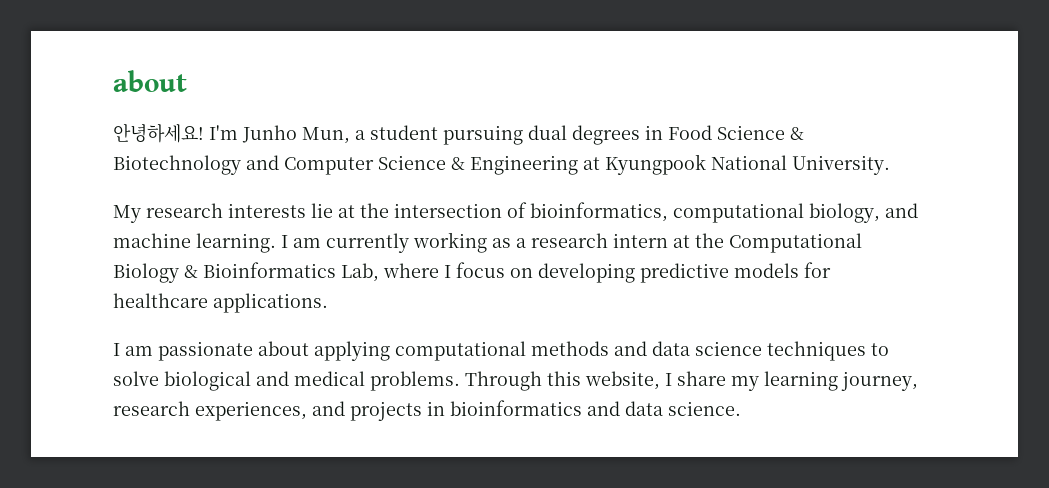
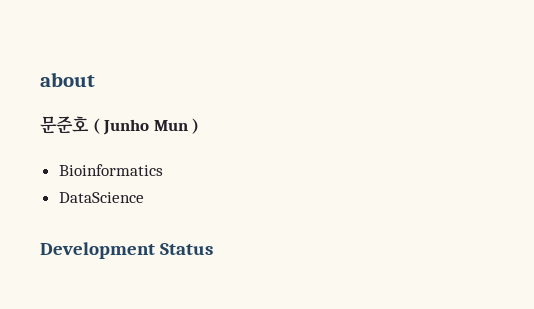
- 안녕하세요! I'm Junho Mun, a student pursuing dual degrees in Food Science & Biotechnology and Computer Science & Engineering at Kyungpook National University.
- My research interests lie at the intersection of bioinformatics, computational biology, and machine learning. I am currently working as a research intern at the Computational Biology & Bioinformatics Lab, where I focus on developing predictive models for healthcare applications.
- I am passionate about applying computational methods and data science techniques to solve biological and medical problems. Through this website, I share my learning journey, research experiences, and projects in bioinformatics and data science.
+ 문준호 ( Junho Mun )
+ Bioinformatics
+ DataScience
+ Development Status

